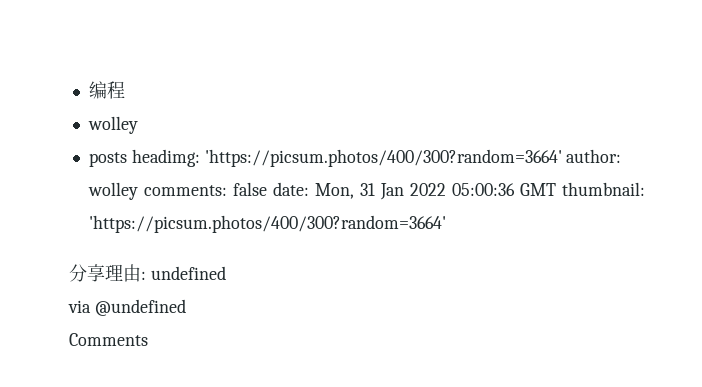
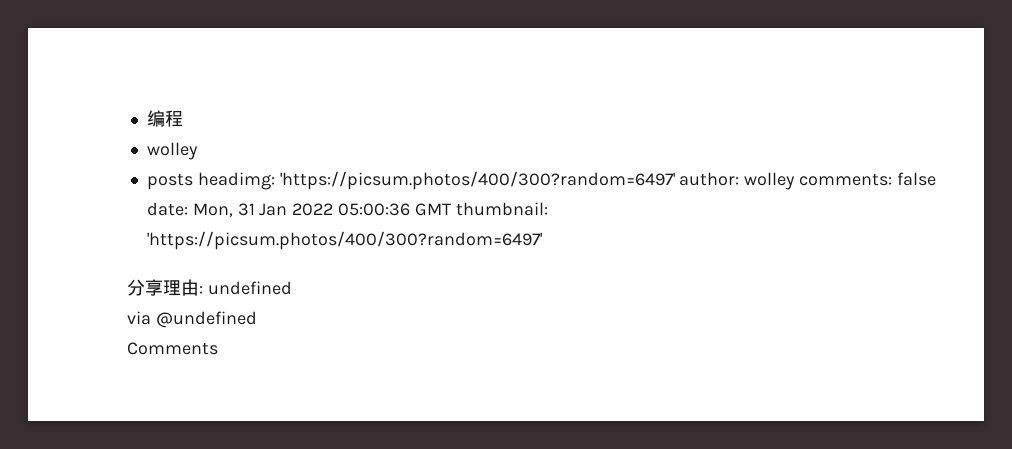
- posts headimg: 'https://picsum.photos/400/300?random=3664' author: wolley comments: false date: Mon, 31 Jan 2022 05:00:36 GMT thumbnail: 'https://picsum.photos/400/300?random=3664'
+ posts headimg: 'https://picsum.photos/400/300?random=6497' author: wolley comments: false date: Mon, 31 Jan 2022 05:00:36 GMT thumbnail: 'https://picsum.photos/400/300?random=6497'

